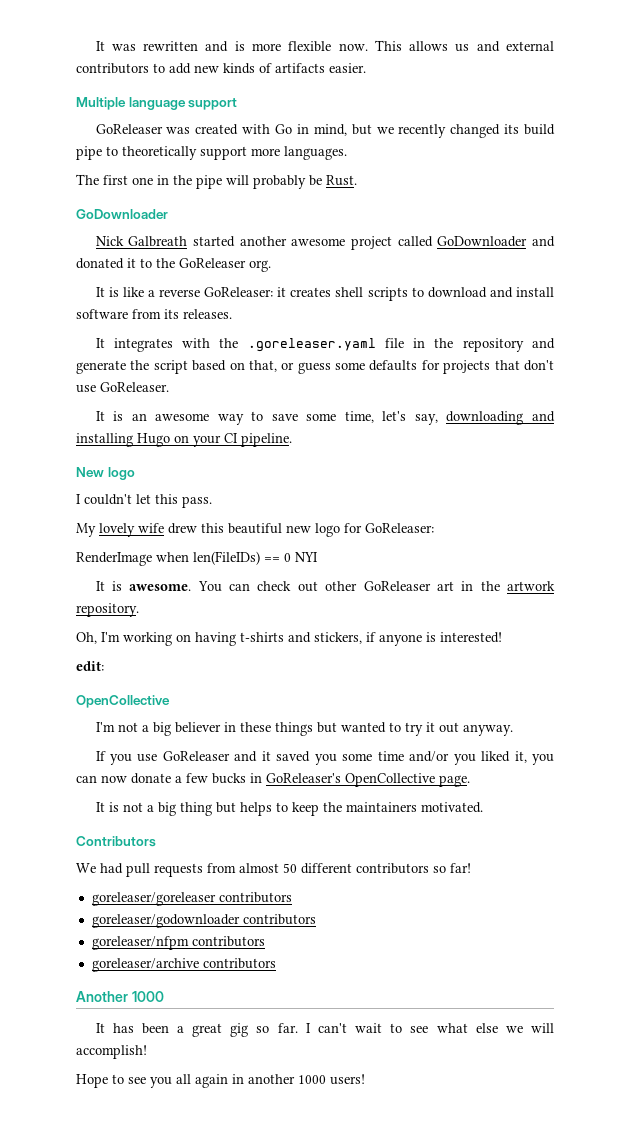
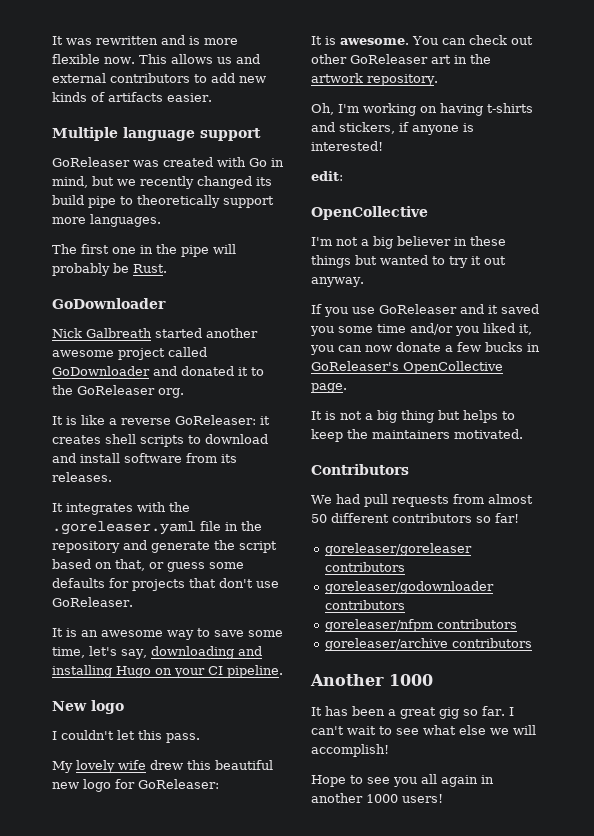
- RenderImage when len(FileIDs) == 0 NYI

